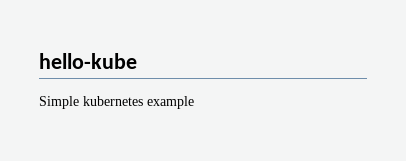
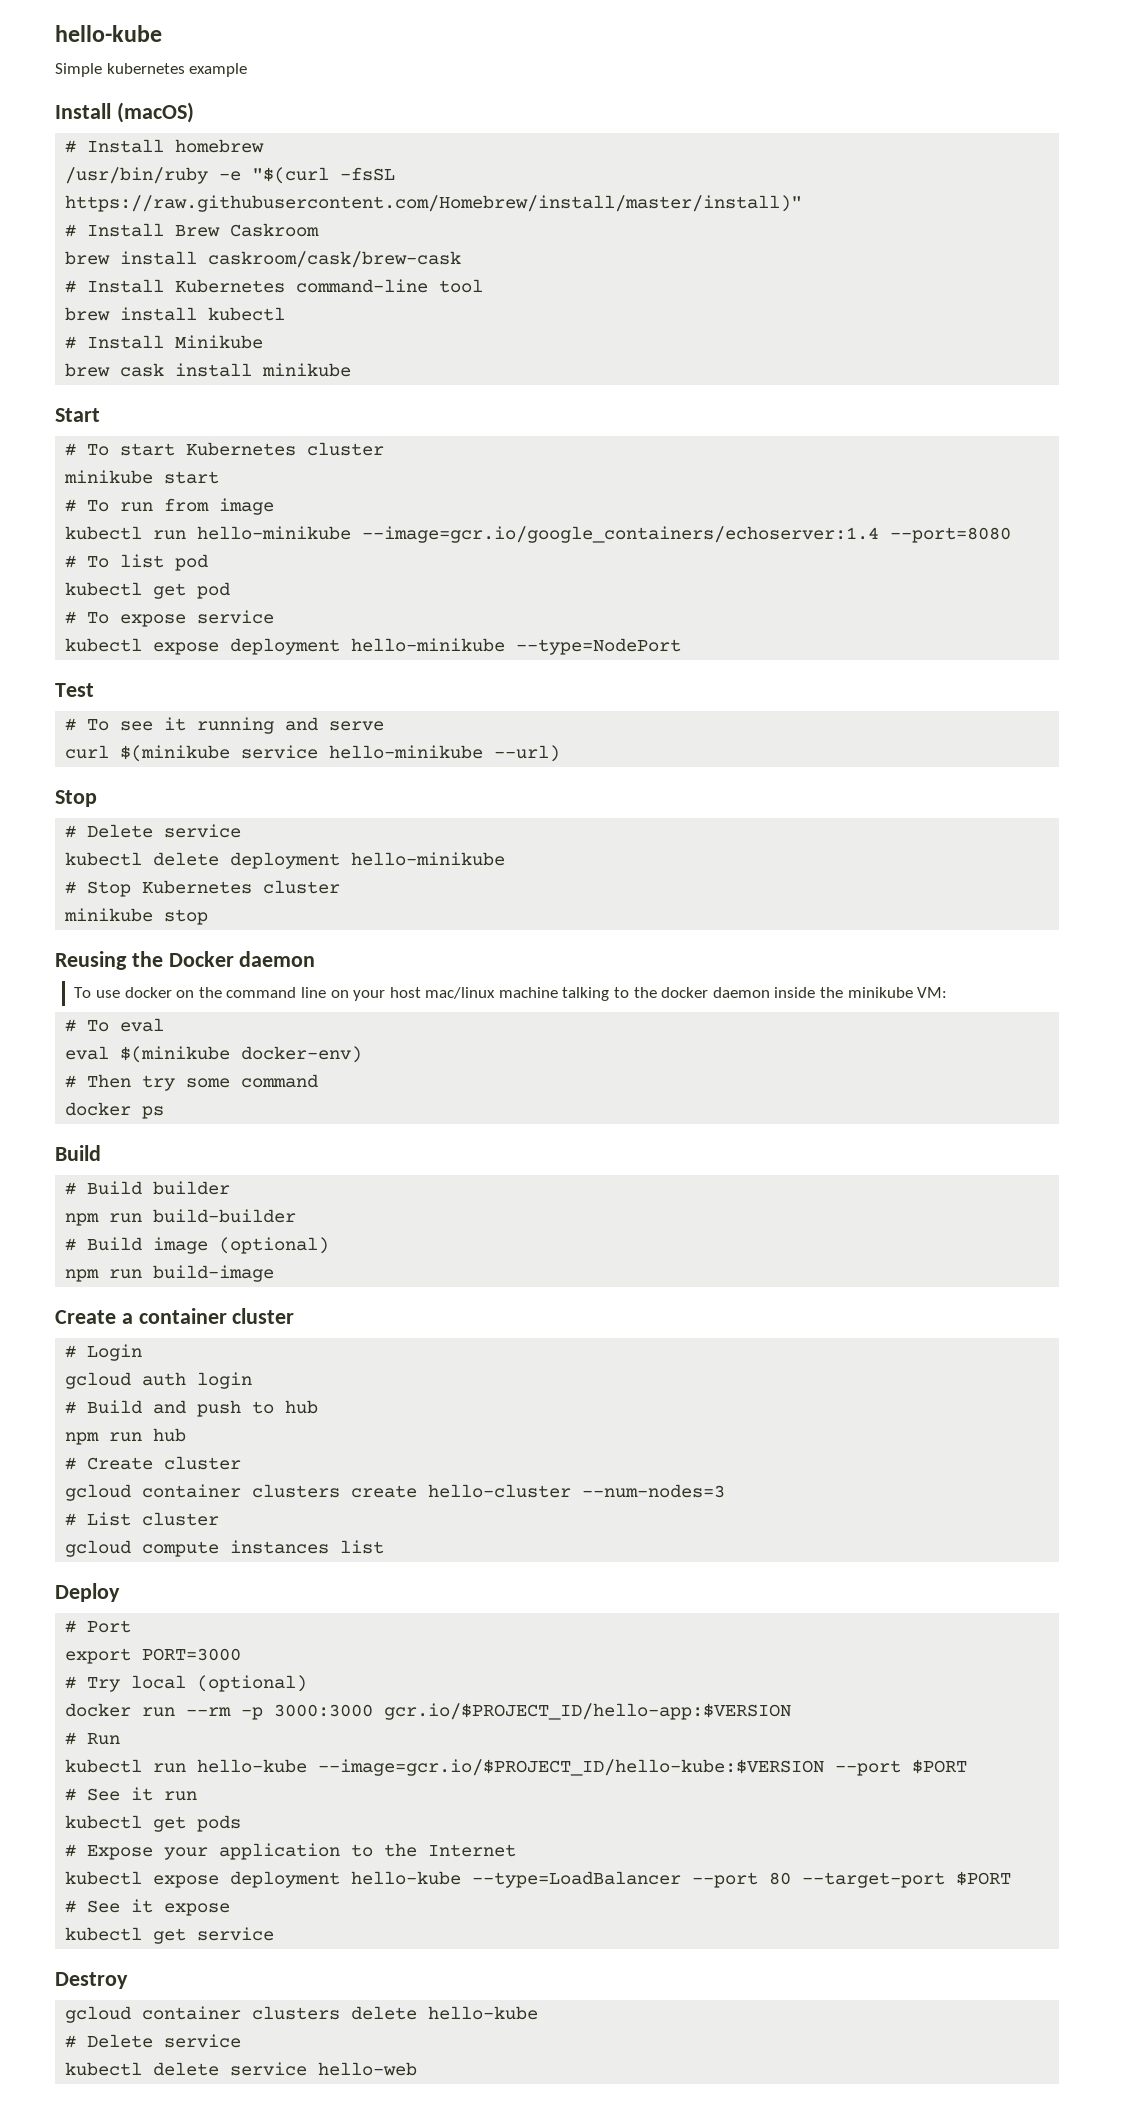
+ Install (macOS)
+ # Install homebrew
+ /usr/bin/ruby -e "$(curl -fsSL https://raw.githubusercontent.com/Homebrew/install/master/install)"
+ # Install Brew Caskroom
+ brew install caskroom/cask/brew-cask
+ # Install Kubernetes command-line tool
+ brew install kubectl
+ # Install Minikube
+ brew cask install minikube
+ Start
+ # To start Kubernetes cluster
+ minikube start
+ # To run from image
+ kubectl run hello-minikube --image=gcr.io/google_containers/echoserver:1.4 --port=8080
+ # To list pod
+ kubectl get pod
+ # To expose service
+ kubectl expose deployment hello-minikube --type=NodePort
+ Test
+ # To see it running and serve
+ curl $(minikube service hello-minikube --url)
+ Stop
+ # Delete service
+ kubectl delete deployment hello-minikube
+ # Stop Kubernetes cluster
+ minikube stop
+ Reusing the Docker daemon
+ To use docker on the command line on your host mac/linux machine talking to the docker daemon inside the minikube VM:
+ # To eval
+ eval $(minikube docker-env)
+ # Then try some command
+ docker ps
+ Build
+ # Build builder
+ npm run build-builder
+ # Build image (optional)
+ npm run build-image
+ Create a container cluster
+ # Login
+ gcloud auth login
+ # Build and push to hub
+ npm run hub
+ # Create cluster
+ gcloud container clusters create hello-cluster --num-nodes=3
+ # List cluster
+ gcloud compute instances list
+ Deploy
+ # Port
+ export PORT=3000
+ # Try local (optional)
+ docker run --rm -p 3000:3000 gcr.io/$PROJECT_ID/hello-app:$VERSION
+ # Run
+ kubectl run hello-kube --image=gcr.io/$PROJECT_ID/hello-kube:$VERSION --port $PORT
+ # See it run
+ kubectl get pods
+ # Expose your application to the Internet
+ kubectl expose deployment hello-kube --type=LoadBalancer --port 80 --target-port $PORT
+ # See it expose
+ kubectl get service
+ Destroy
+ gcloud container clusters delete hello-kube
+ # Delete service
+ kubectl delete service hello-web

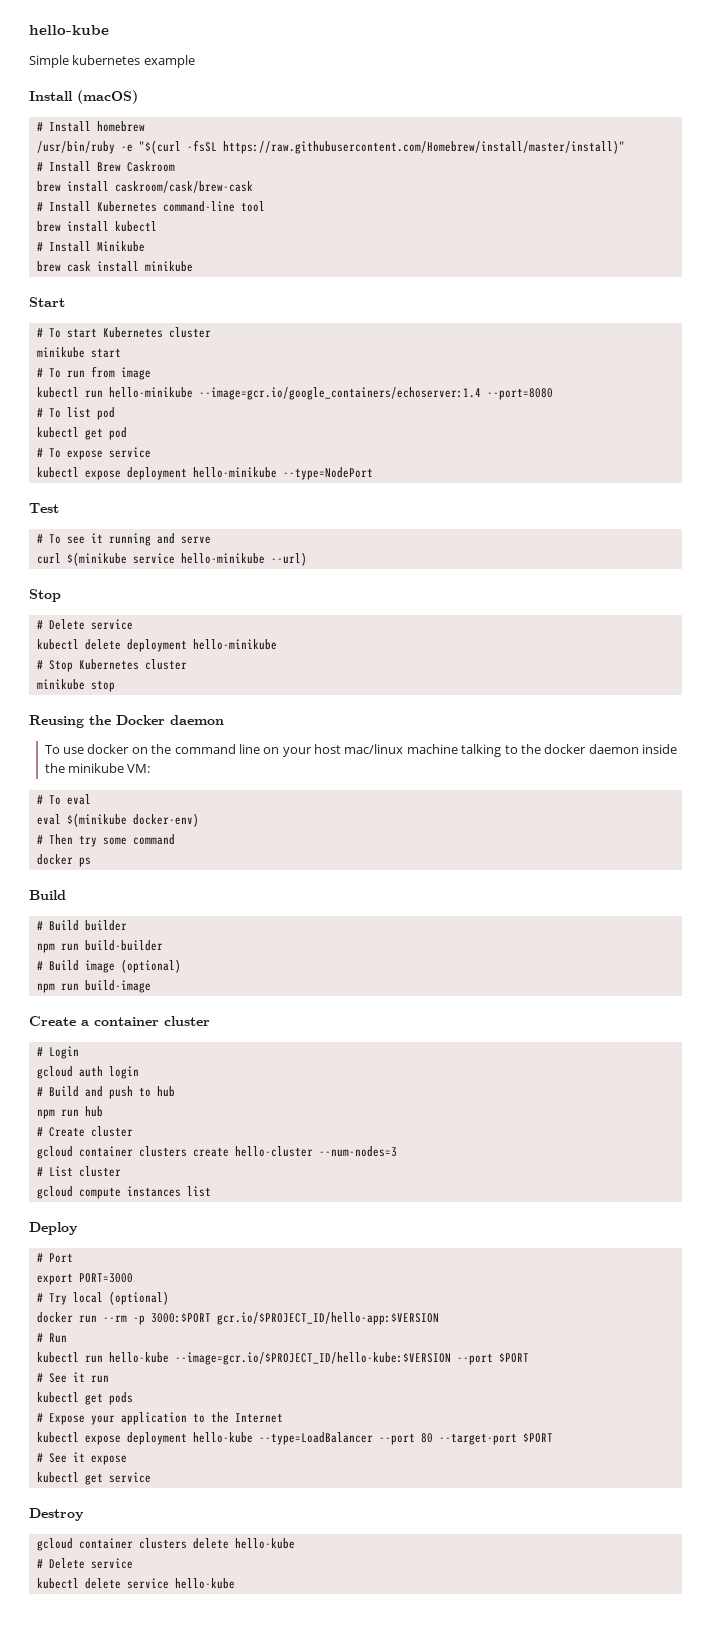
- docker run --rm -p 3000:3000 gcr.io/$PROJECT_ID/hello-app:$VERSION
+ docker run --rm -p 3000:$PORT gcr.io/$PROJECT_ID/hello-app:$VERSION
- kubectl delete service hello-web
+ kubectl delete service hello-kube

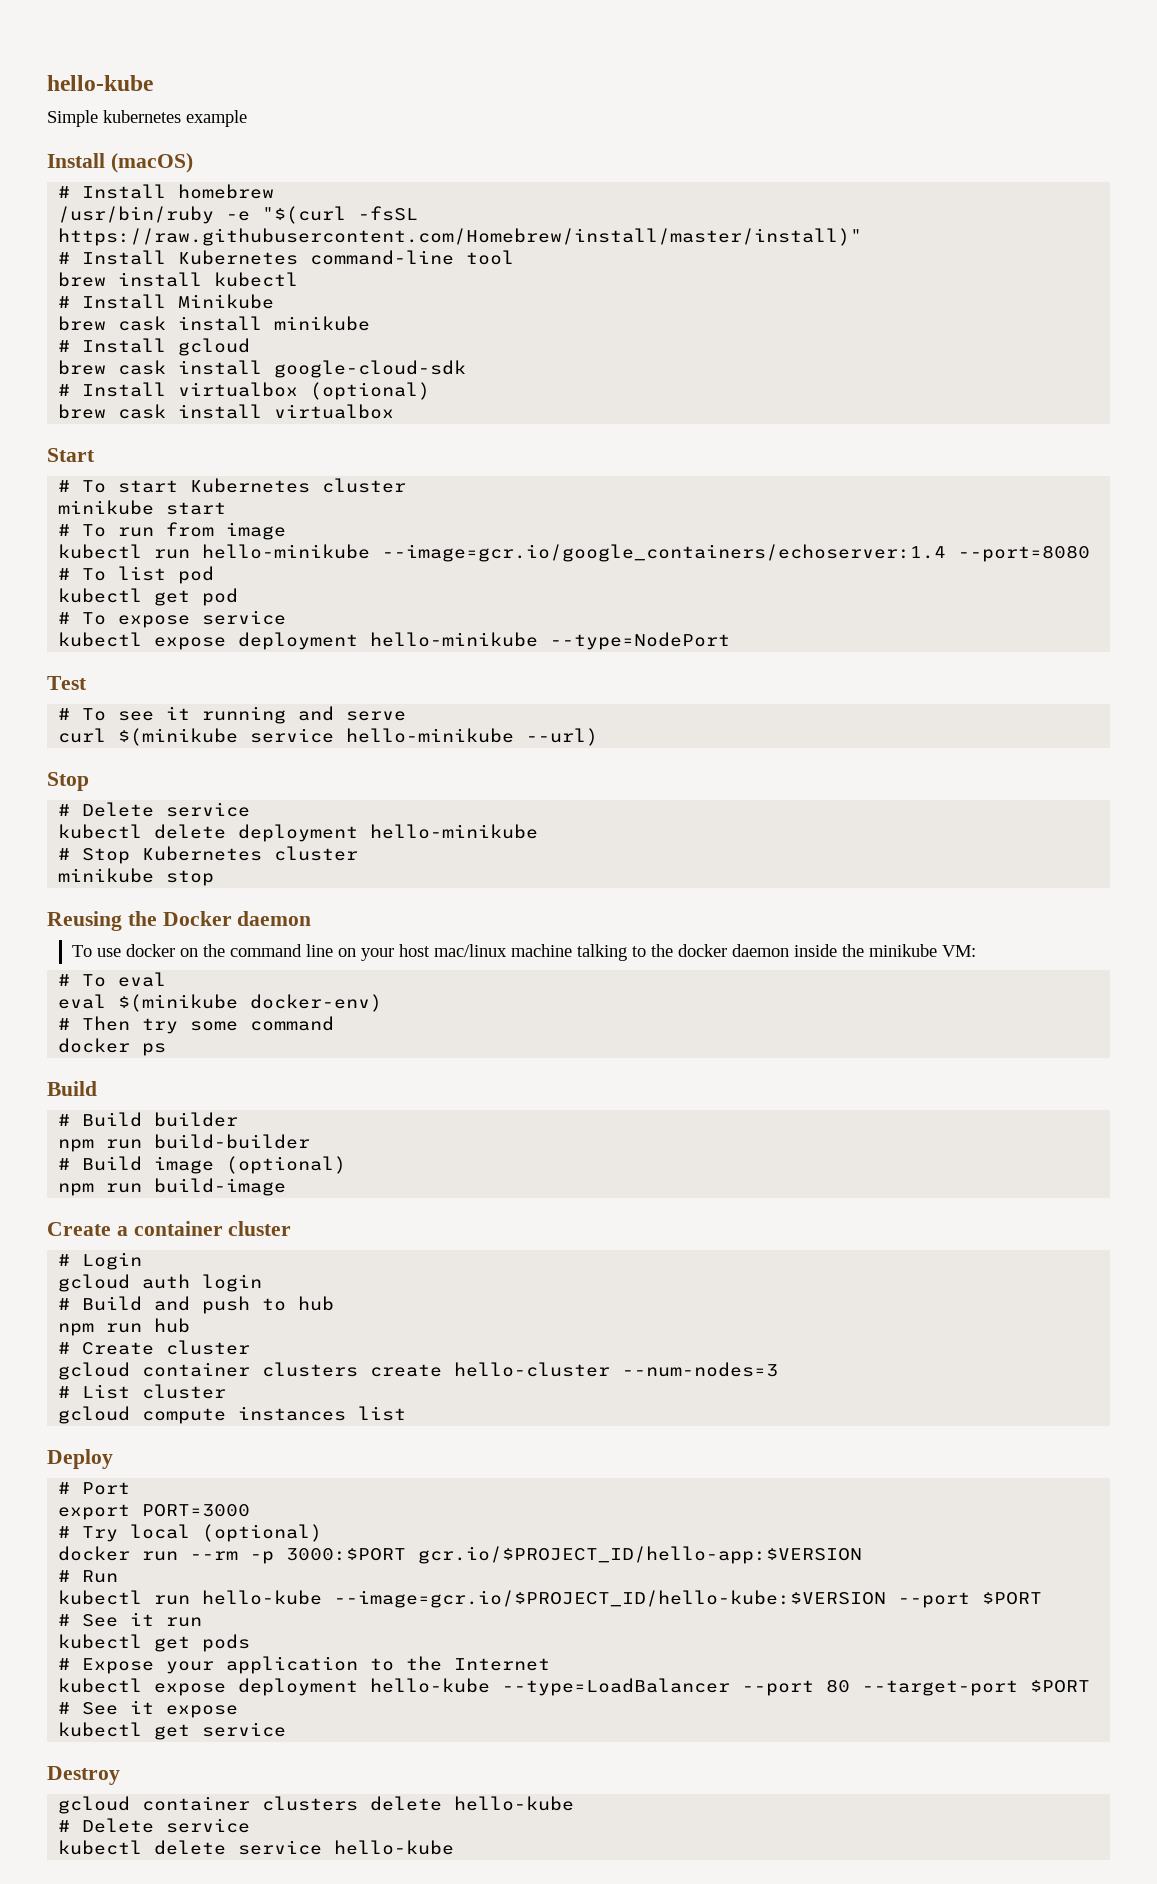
- # Install Brew Caskroom
- brew install caskroom/cask/brew-cask
+ # Install gcloud
+ brew cask install google-cloud-sdk
+ # Install virtualbox (optional)
+ brew cask install virtualbox

